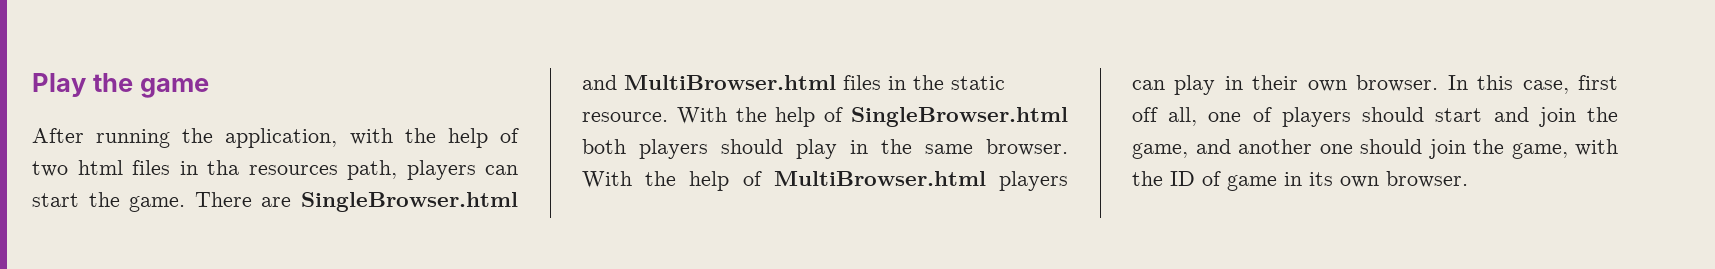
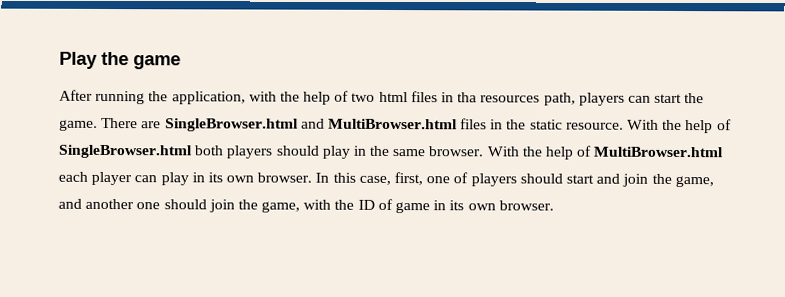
- With the help of MultiBrowser.html players can play in their own browser.
+ With the help of MultiBrowser.html each player can play in its own browser.
- In this case, first off all, one of players should start and join the game, and another one should join the game, with the ID of game in its own browser.
+ In this case, first, one of players should start and join the game, and another one should join the game, with the ID of game in its own browser.

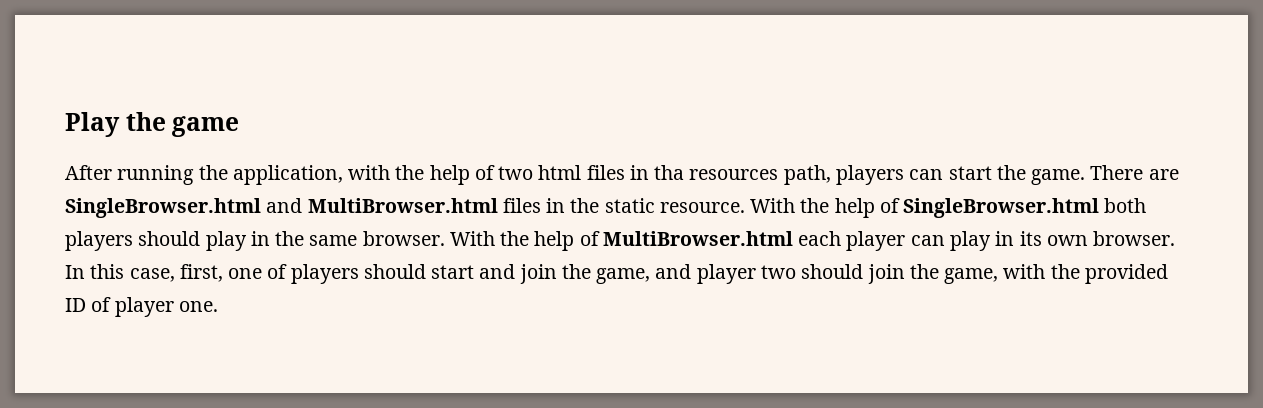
- In this case, first, one of players should start and join the game, and another one should join the game, with the ID of game in its own browser.
+ In this case, first, one of players should start and join the game, and player two should join the game, with the provided ID of player one.

